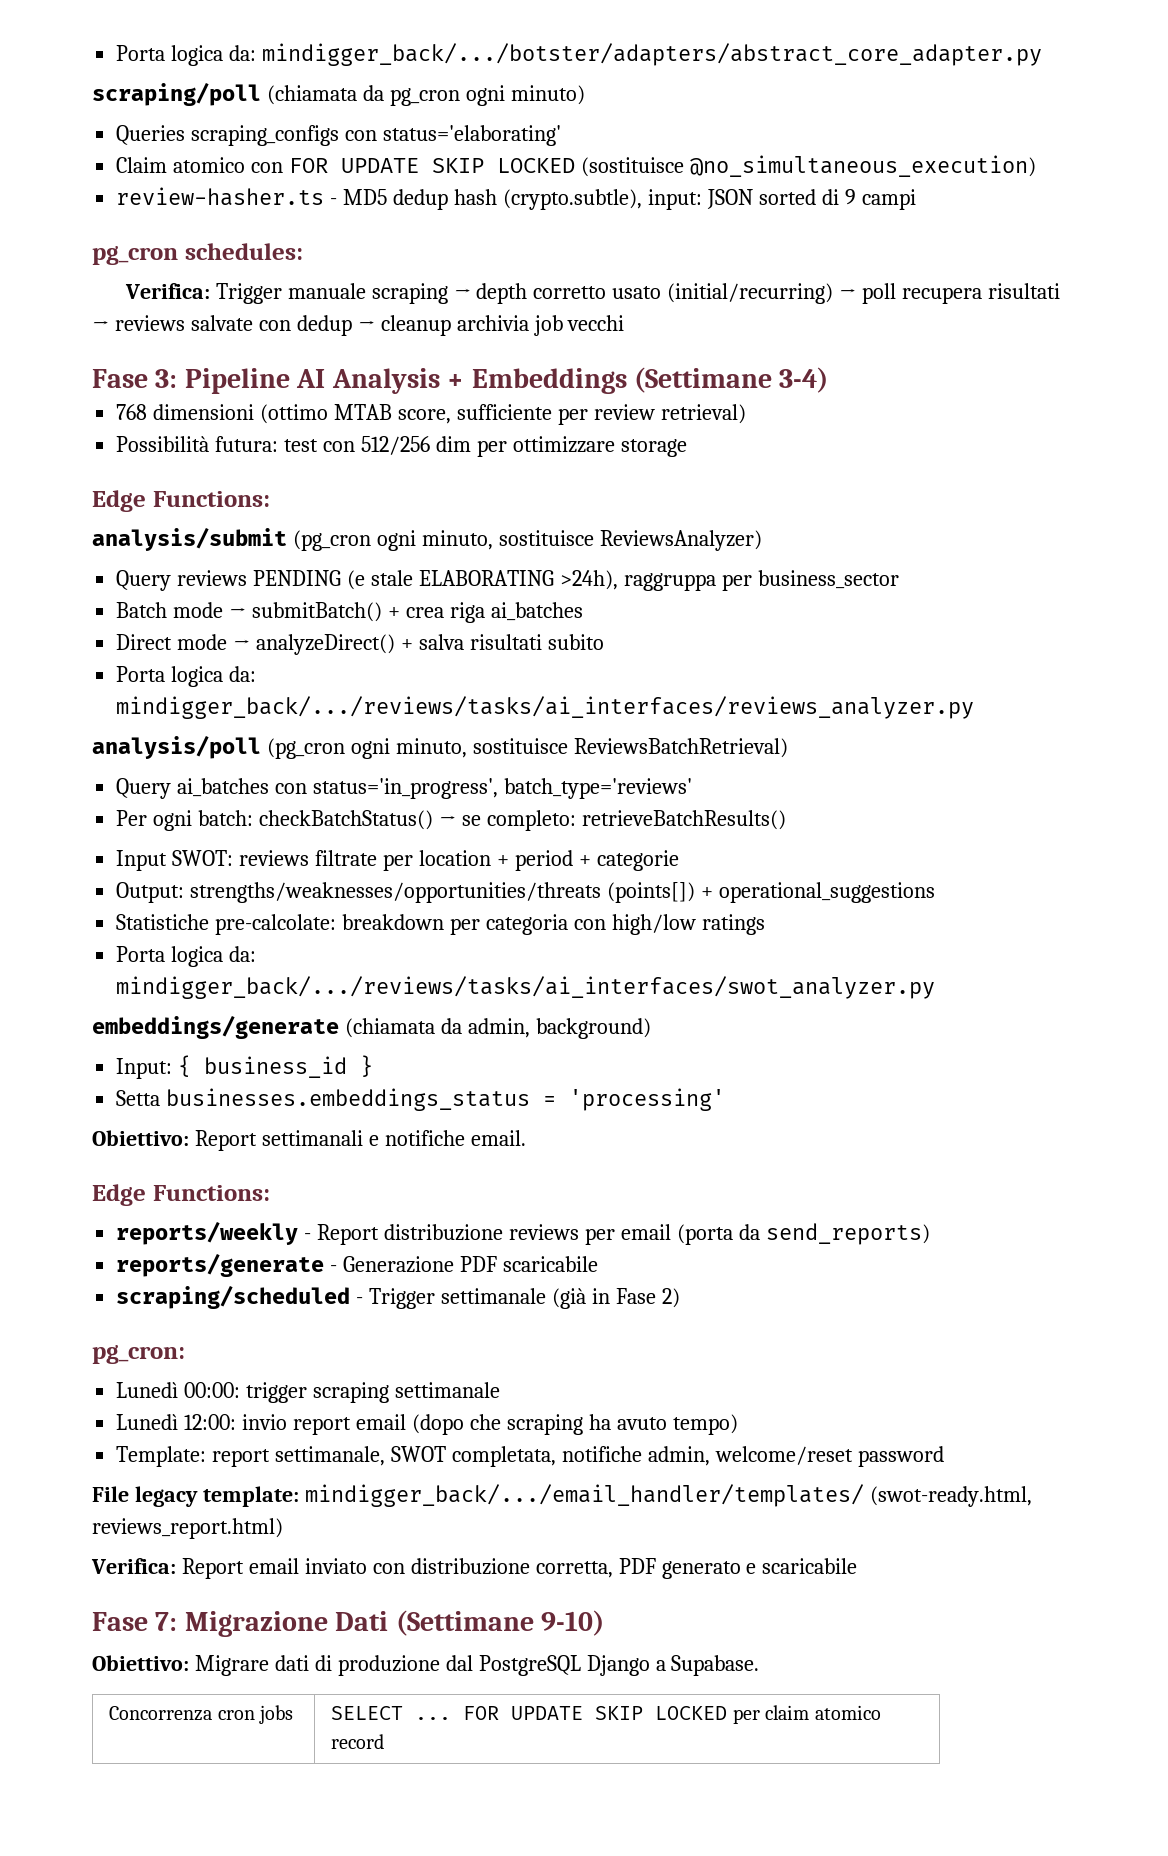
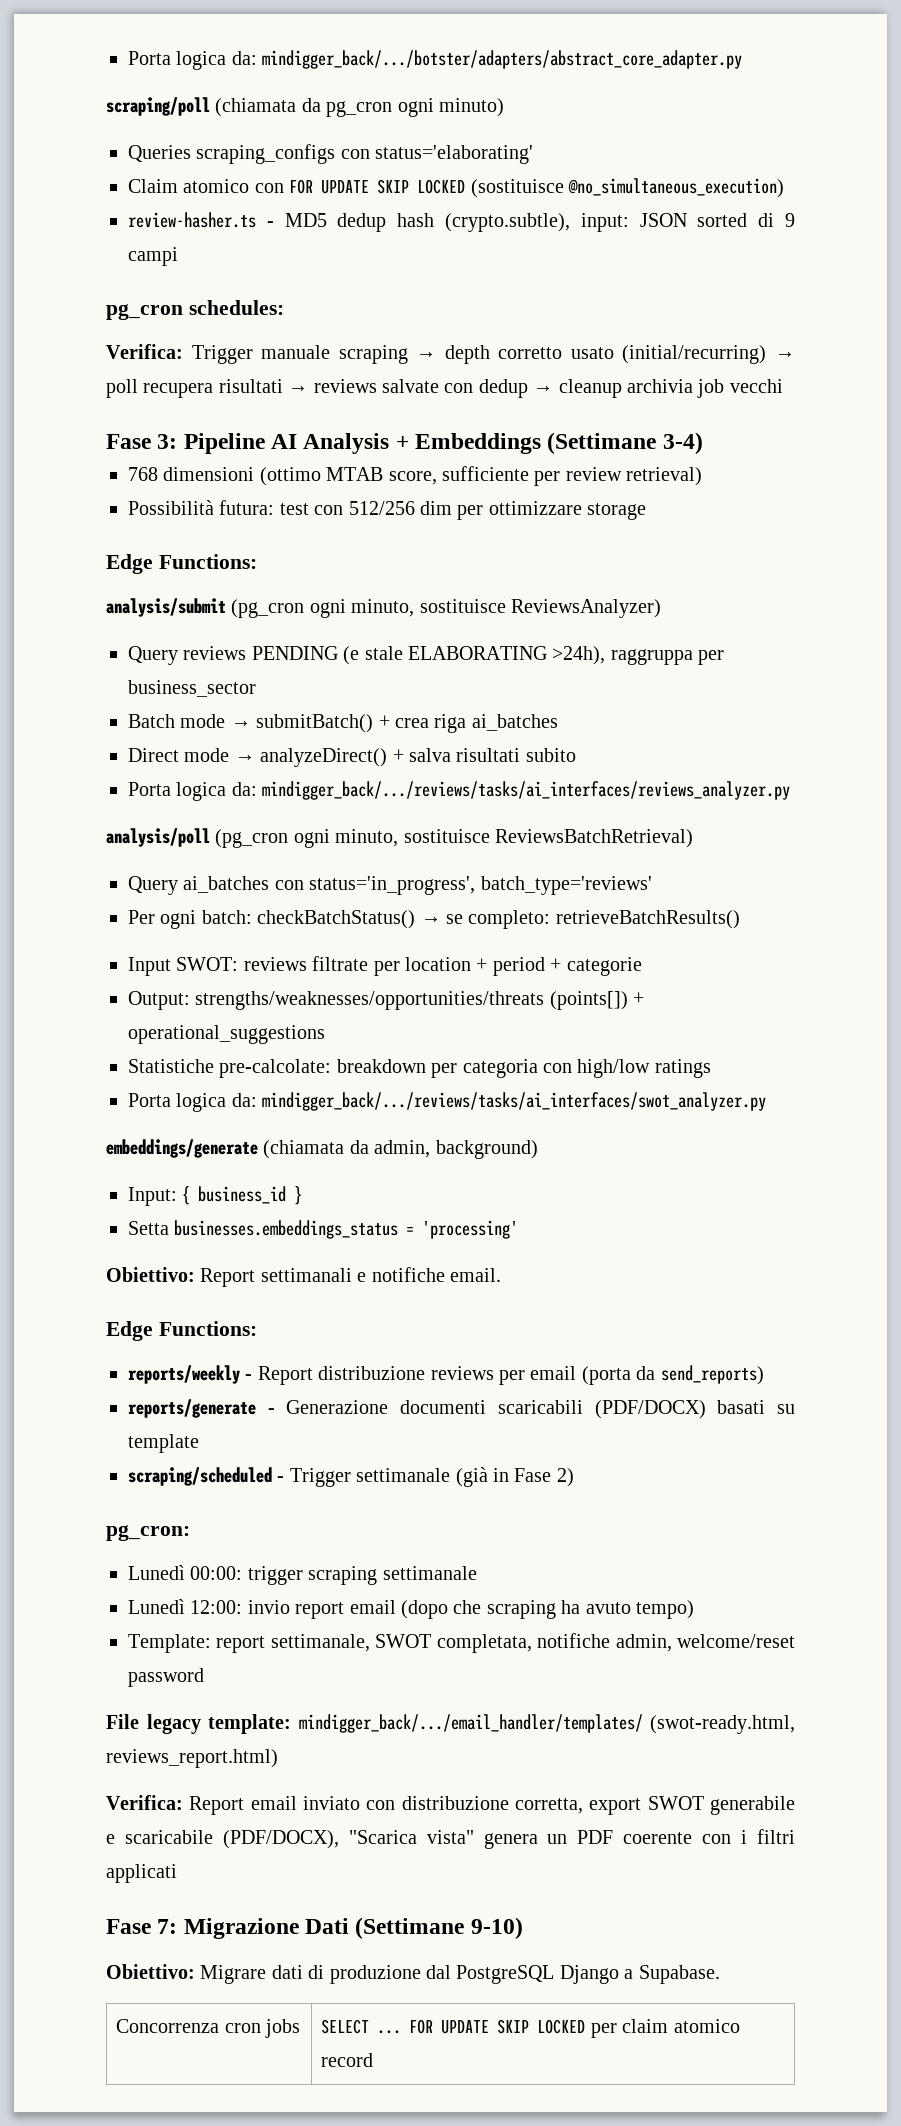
- reports/generate - Generazione PDF scaricabile
+ reports/generate - Generazione documenti scaricabili (PDF/DOCX) basati su template
- Verifica: Report email inviato con distribuzione corretta, PDF generato e scaricabile
+ Verifica: Report email inviato con distribuzione corretta, export SWOT generabile e scaricabile (PDF/DOCX), "Scarica vista" genera un PDF coerente con i filtri applicati

